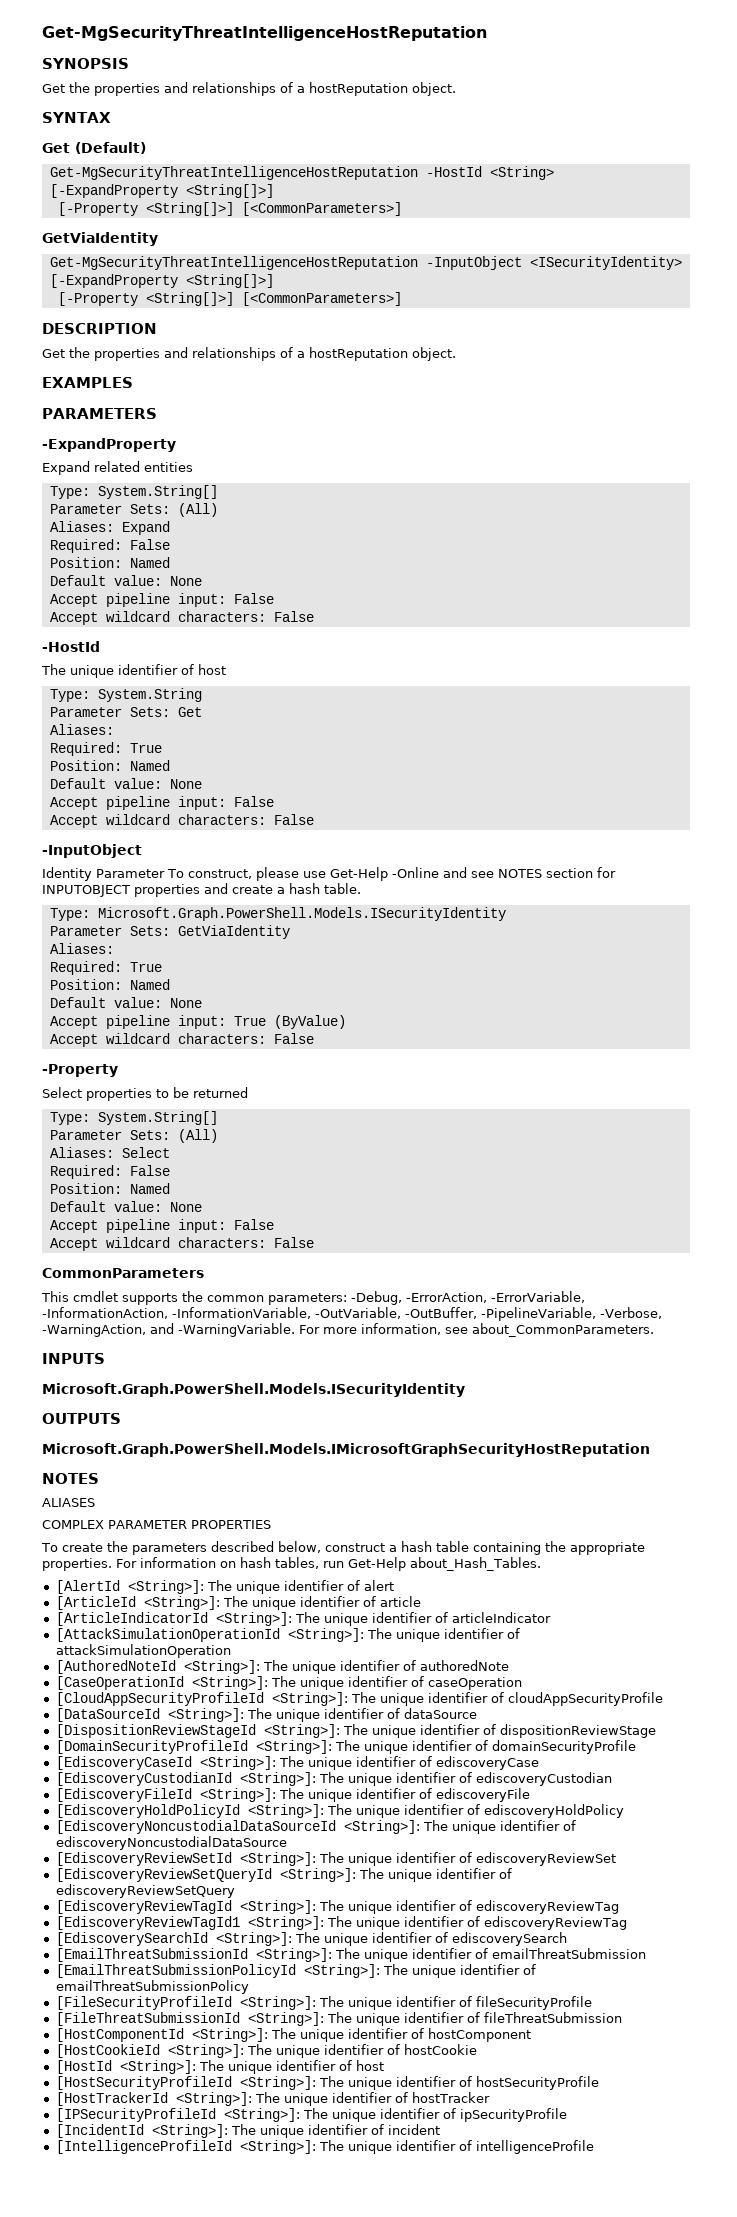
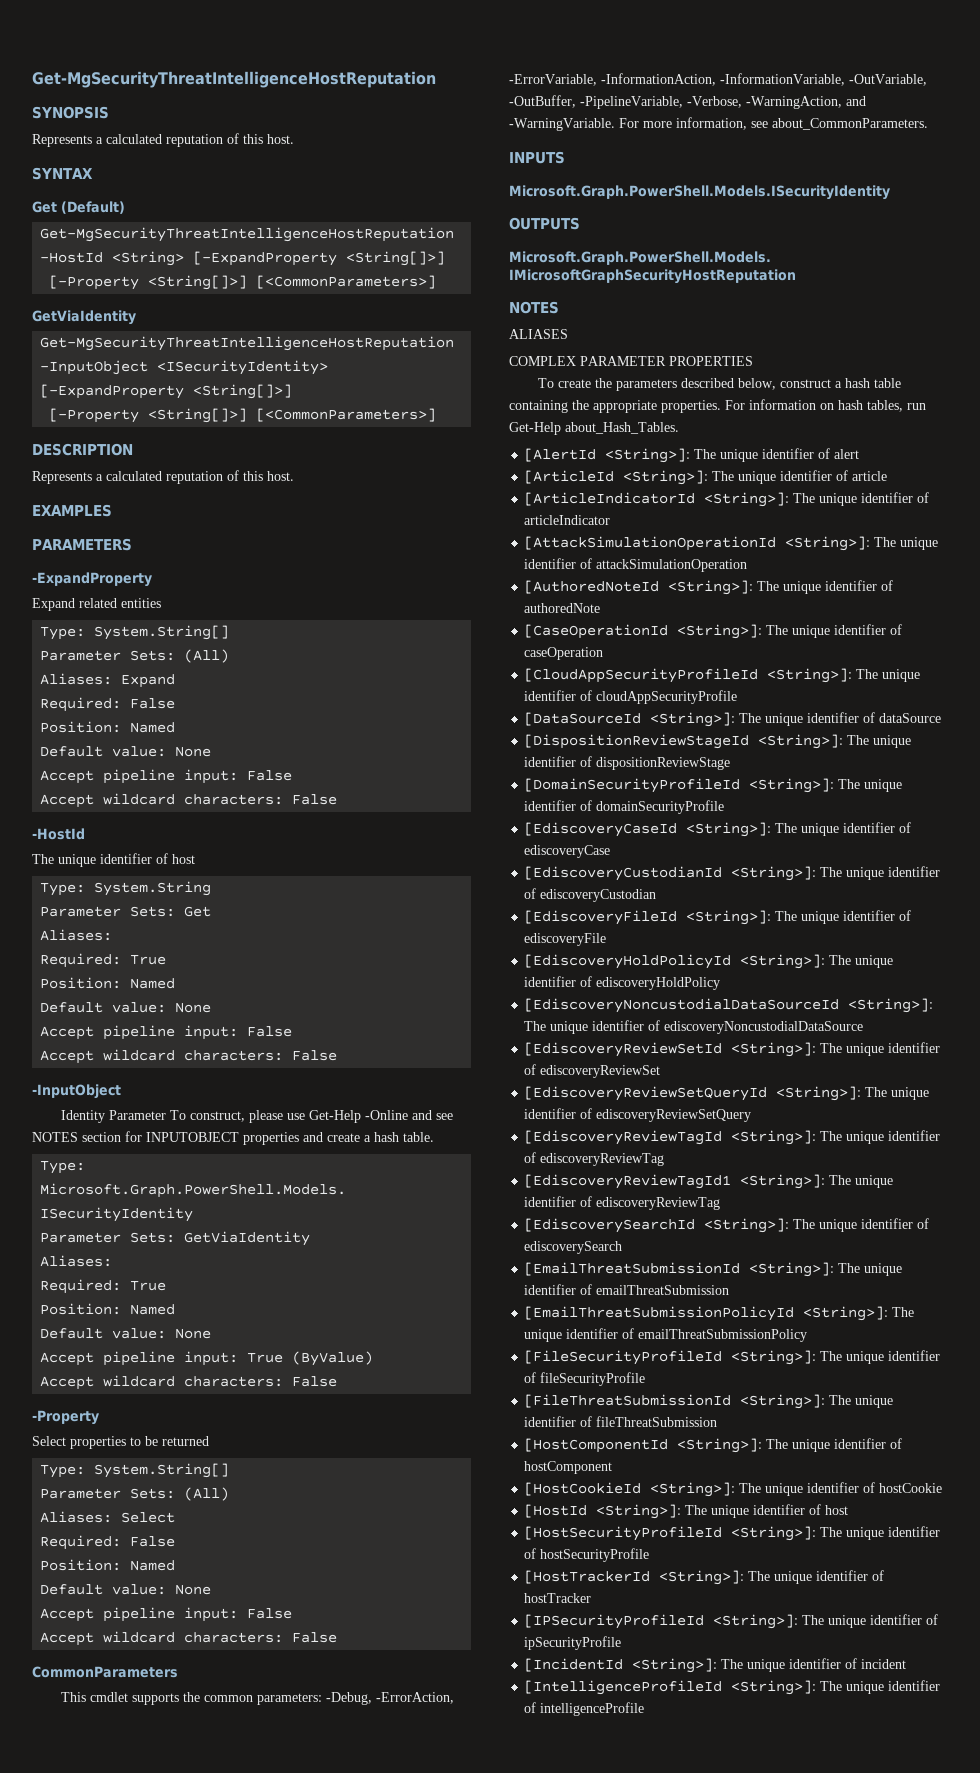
  SYNOPSIS
- Get the properties and relationships of a hostReputation object.
+ Represents a calculated reputation of this host.
  DESCRIPTION
- Get the properties and relationships of a hostReputation object.
+ Represents a calculated reputation of this host.

